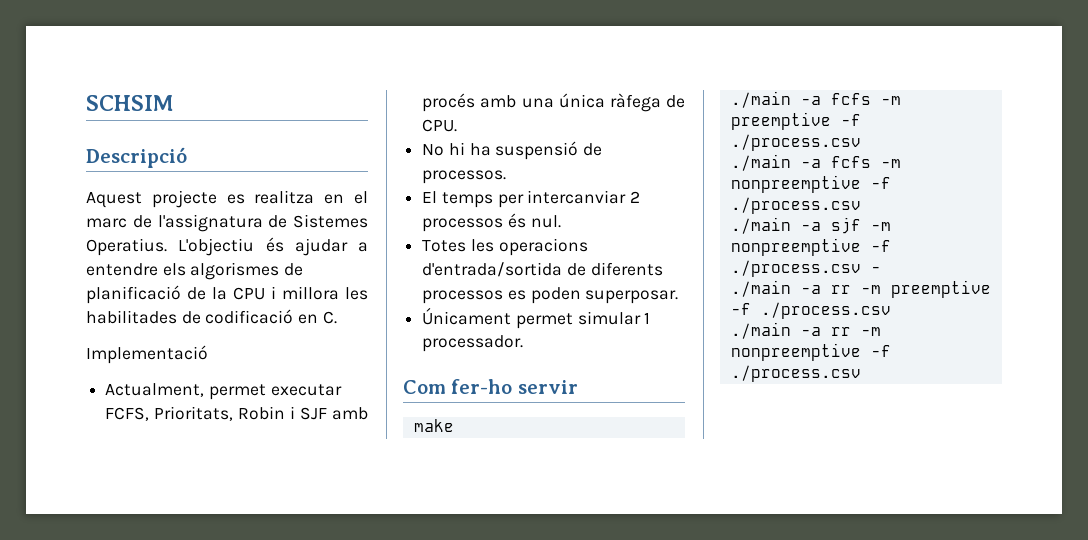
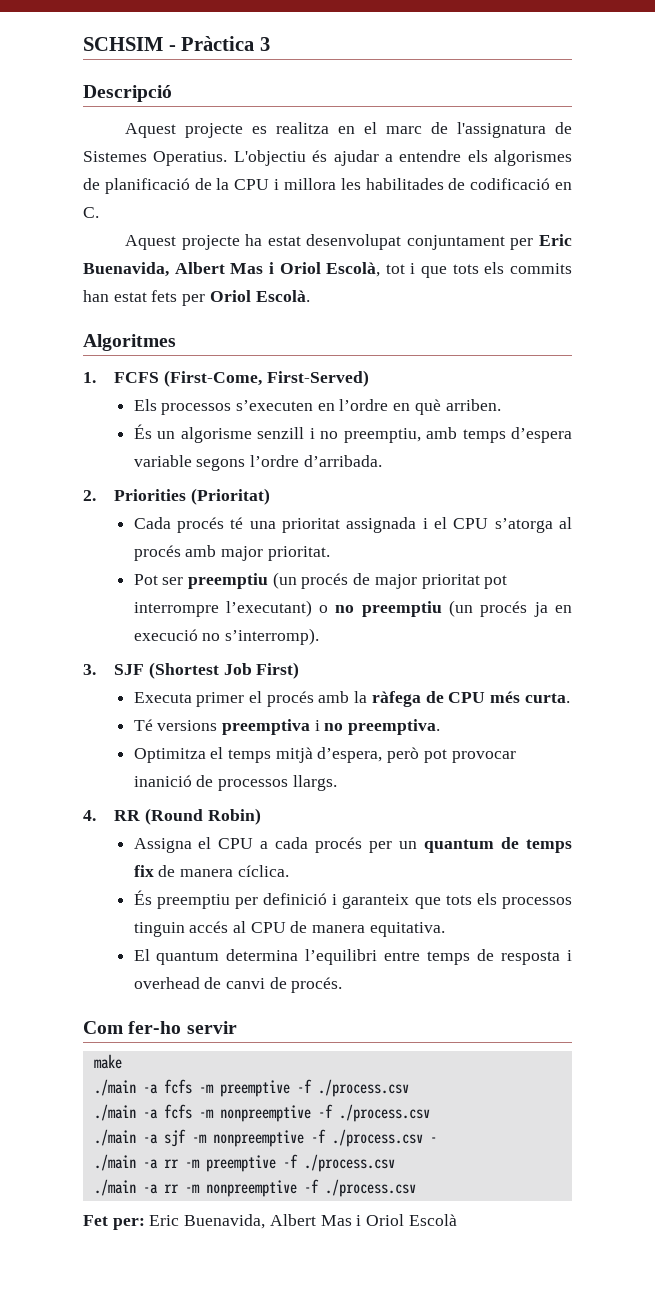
- SCHSIM
+ SCHSIM - Pràctica 3
- Implementació
- Actualment, permet executar FCFS, Prioritats, Robin i SJF amb procés amb una única ràfega de CPU.
- No hi ha suspensió de processos.
- El temps per intercanviar 2 processos és nul.
- Totes les operacions d'entrada/sortida de diferents processos es poden superposar.
- Únicament permet simular 1 processador.
+ Aquest projecte ha estat desenvolupat conjuntament per Eric Buenavida, Albert Mas i Oriol Escolà, tot i que tots els commits han estat fets per Oriol Escolà.
+ Algoritmes
+ 1. FCFS (First-Come, First-Served)
+ Els processos s’executen en l’ordre en què arriben.
+ És un algorisme senzill i no preemptiu, amb temps d’espera variable segons l’ordre d’arribada.
+ 2. Priorities (Prioritat)
+ Cada procés té una prioritat assignada i el CPU s’atorga al procés amb major prioritat.
+ Pot ser preemptiu (un procés de major prioritat pot interrompre l’executant) o no preemptiu (un procés ja en execució no s’interromp).
+ 3. SJF (Shortest Job First)
+ Executa primer el procés amb la ràfega de CPU més curta.
+ Té versions preemptiva i no preemptiva.
+ Optimitza el temps mitjà d’espera, però pot provocar inanició de processos llargs.
+ 4. RR (Round Robin)
+ Assigna el CPU a cada procés per un quantum de temps fix de manera cíclica.
+ És preemptiu per definició i garanteix que tots els processos tinguin accés al CPU de manera equitativa.
+ El quantum determina l’equilibri entre temps de resposta i overhead de canvi de procés.
+ Fet per: Eric Buenavida, Albert Mas i Oriol Escolà

